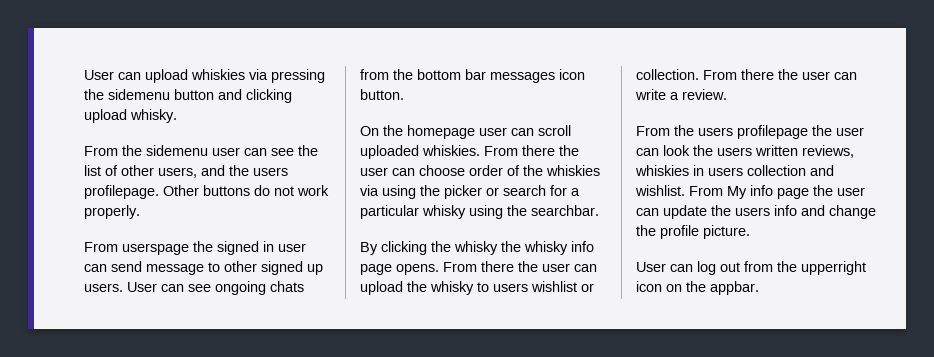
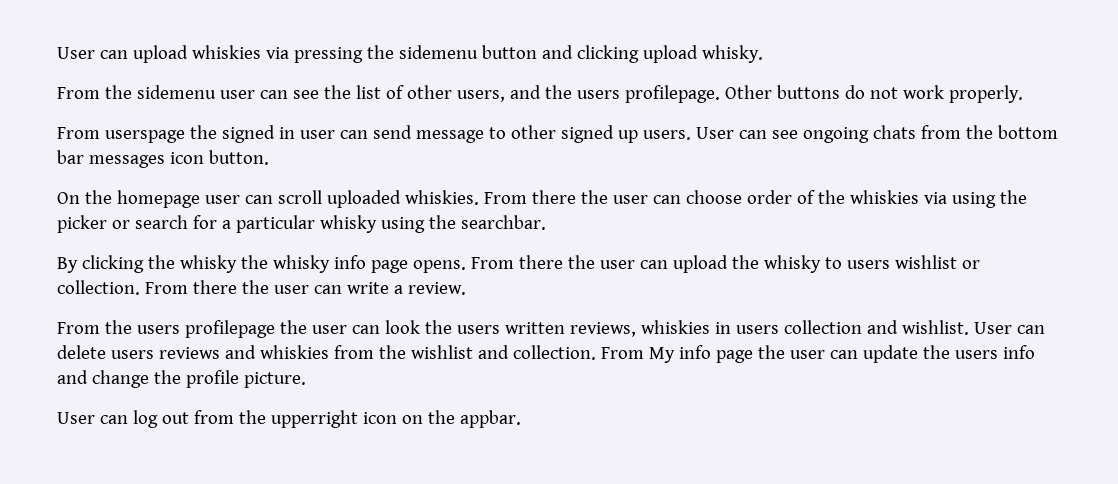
+ User can delete users reviews and whiskies from the wishlist and collection.

